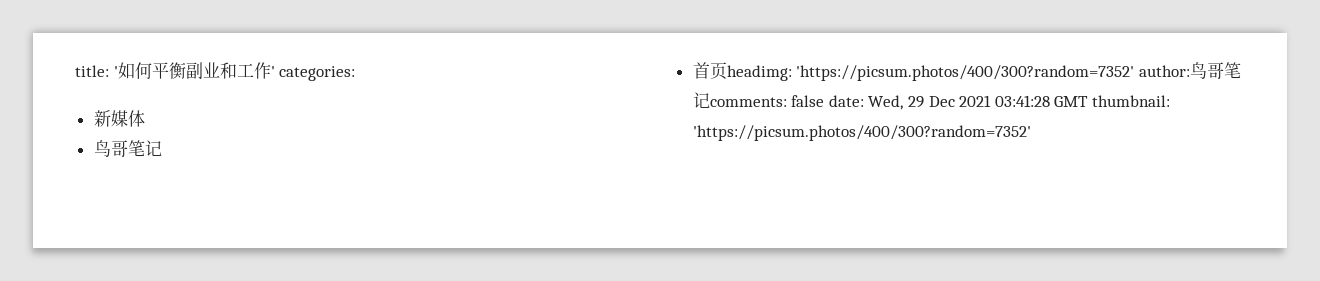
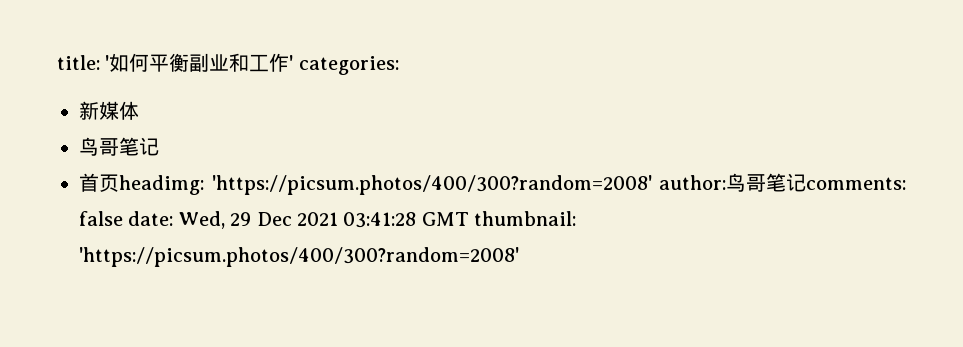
- 首页headimg: 'https://picsum.photos/400/300?random=7352' author:鸟哥笔记comments: false date: Wed, 29 Dec 2021 03:41:28 GMT thumbnail: 'https://picsum.photos/400/300?random=7352'
+ 首页headimg: 'https://picsum.photos/400/300?random=2008' author:鸟哥笔记comments: false date: Wed, 29 Dec 2021 03:41:28 GMT thumbnail: 'https://picsum.photos/400/300?random=2008'

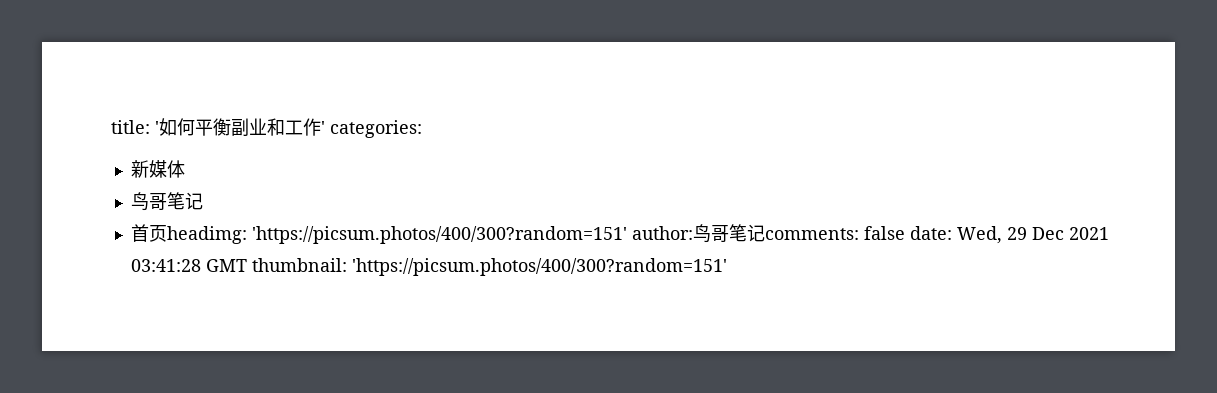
- 首页headimg: 'https://picsum.photos/400/300?random=2008' author:鸟哥笔记comments: false date: Wed, 29 Dec 2021 03:41:28 GMT thumbnail: 'https://picsum.photos/400/300?random=2008'
+ 首页headimg: 'https://picsum.photos/400/300?random=151' author:鸟哥笔记comments: false date: Wed, 29 Dec 2021 03:41:28 GMT thumbnail: 'https://picsum.photos/400/300?random=151'

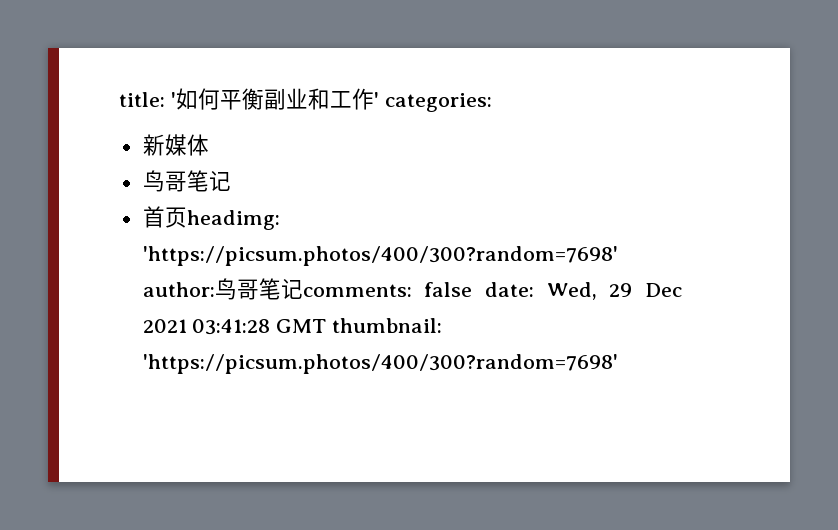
- 首页headimg: 'https://picsum.photos/400/300?random=151' author:鸟哥笔记comments: false date: Wed, 29 Dec 2021 03:41:28 GMT thumbnail: 'https://picsum.photos/400/300?random=151'
+ 首页headimg: 'https://picsum.photos/400/300?random=7698' author:鸟哥笔记comments: false date: Wed, 29 Dec 2021 03:41:28 GMT thumbnail: 'https://picsum.photos/400/300?random=7698'

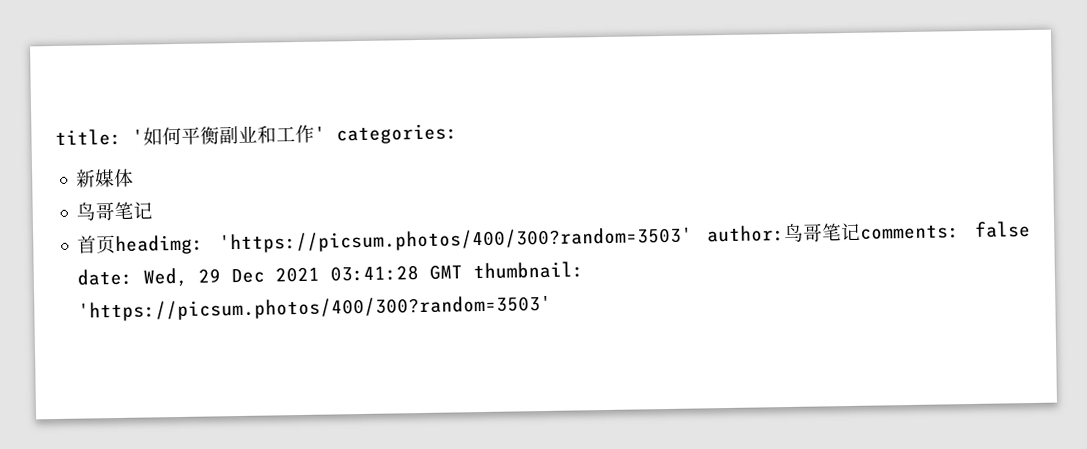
- 首页headimg: 'https://picsum.photos/400/300?random=7698' author:鸟哥笔记comments: false date: Wed, 29 Dec 2021 03:41:28 GMT thumbnail: 'https://picsum.photos/400/300?random=7698'
+ 首页headimg: 'https://picsum.photos/400/300?random=3503' author:鸟哥笔记comments: false date: Wed, 29 Dec 2021 03:41:28 GMT thumbnail: 'https://picsum.photos/400/300?random=3503'

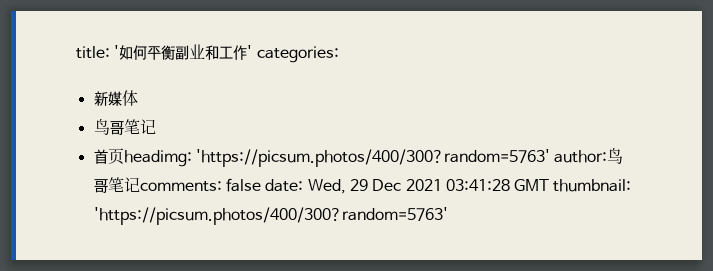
- 首页headimg: 'https://picsum.photos/400/300?random=3503' author:鸟哥笔记comments: false date: Wed, 29 Dec 2021 03:41:28 GMT thumbnail: 'https://picsum.photos/400/300?random=3503'
+ 首页headimg: 'https://picsum.photos/400/300?random=5763' author:鸟哥笔记comments: false date: Wed, 29 Dec 2021 03:41:28 GMT thumbnail: 'https://picsum.photos/400/300?random=5763'

